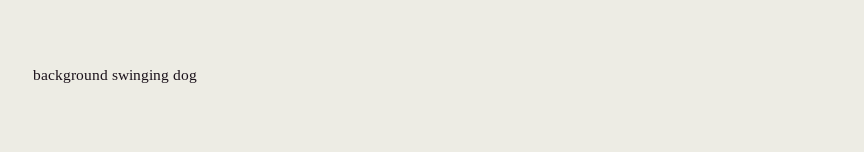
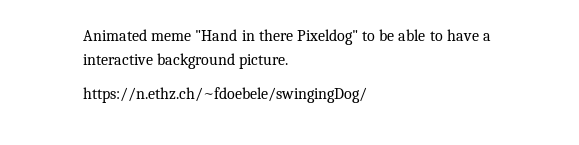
- background swinging dog
+ Animated meme "Hand in there Pixeldog" to be able to have a interactive background picture.
+ https://n.ethz.ch/~fdoebele/swingingDog/

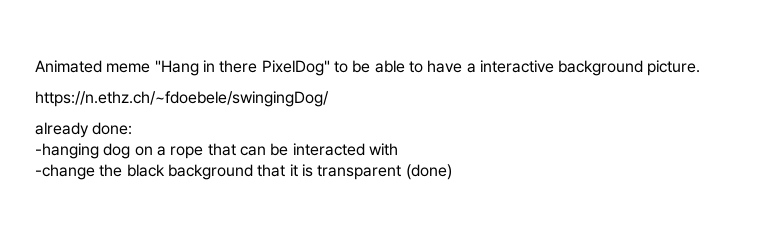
- Animated meme "Hand in there Pixeldog" to be able to have a interactive background picture.
+ Animated meme "Hang in there PixelDog" to be able to have a interactive background picture.
+ already done:
+ -hanging dog on a rope that can be interacted with
+ -change the black background that it is transparent (done)

